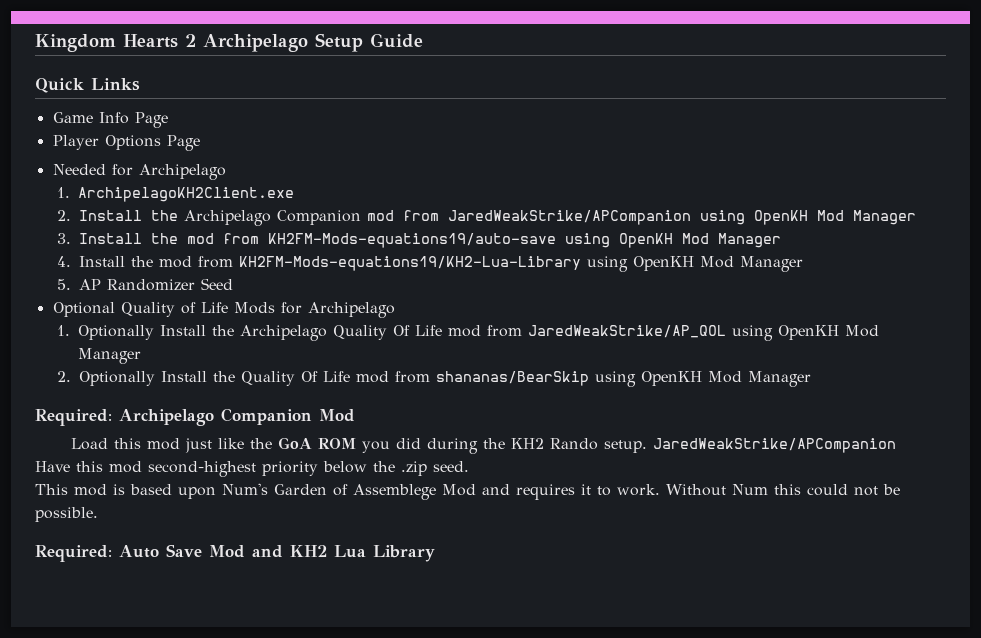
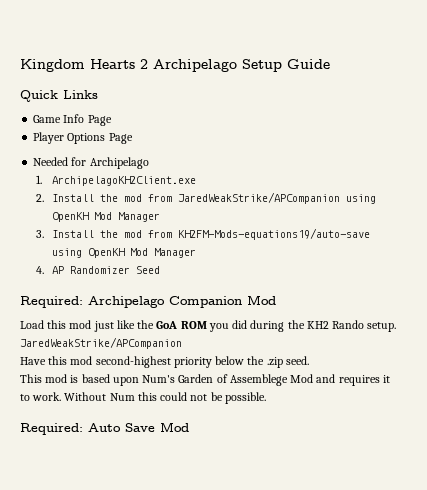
- 2. Install the Archipelago Companion mod from JaredWeakStrike/APCompanion using OpenKH Mod Manager
+ 2. Install the mod from JaredWeakStrike/APCompanion using OpenKH Mod Manager
- 4. Install the mod from KH2FM-Mods-equations19/KH2-Lua-Library using OpenKH Mod Manager
- 5. AP Randomizer Seed
- Optional Quality of Life Mods for Archipelago
- 1. Optionally Install the Archipelago Quality Of Life mod from JaredWeakStrike/AP_QOL using OpenKH Mod Manager
- 2. Optionally Install the Quality Of Life mod from shananas/BearSkip using OpenKH Mod Manager
+ 4. AP Randomizer Seed
- Required: Auto Save Mod and KH2 Lua Library
+ Required: Auto Save Mod

